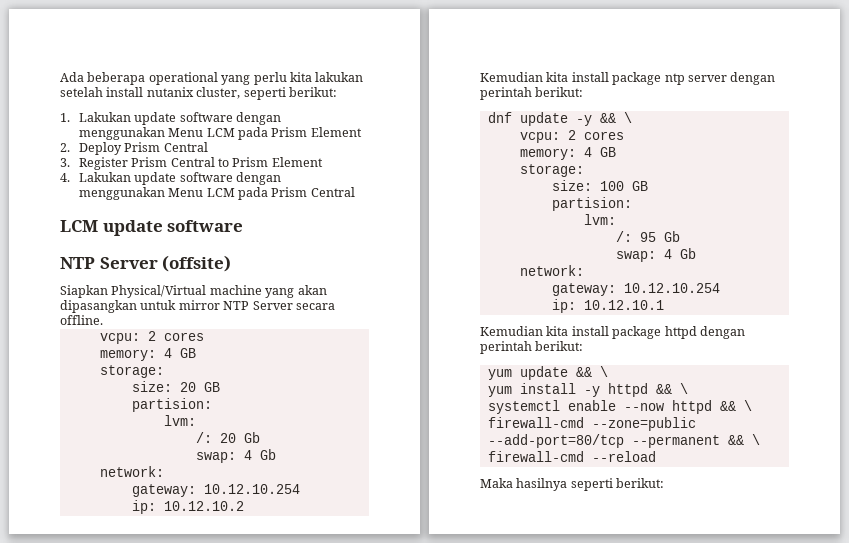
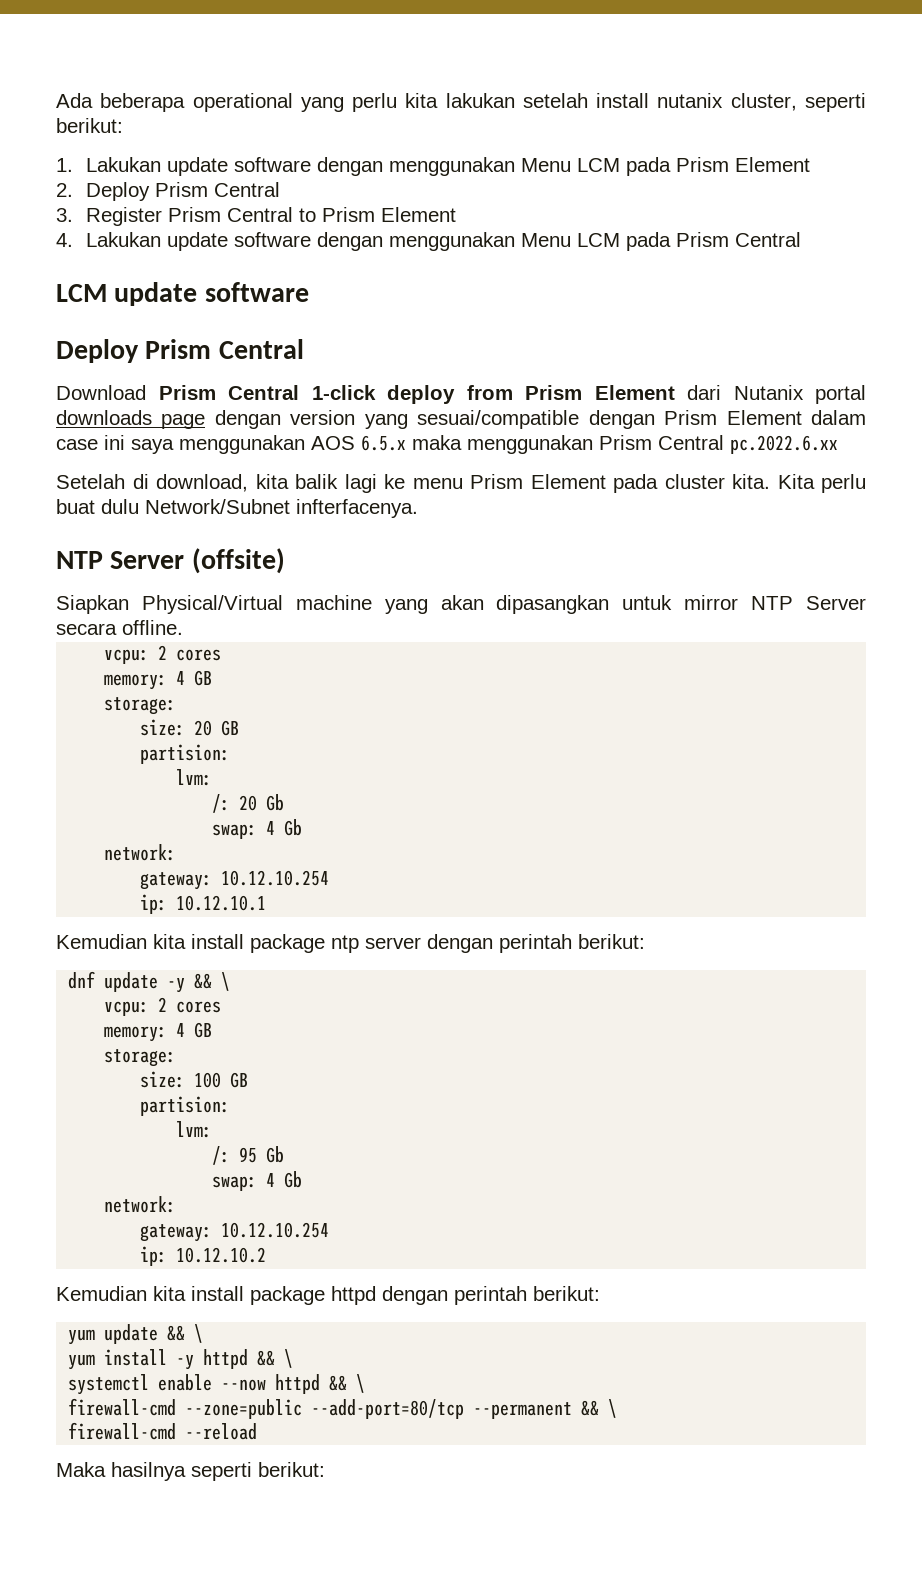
  LCM update software
+ Deploy Prism Central
+ Download Prism Central 1-click deploy from Prism Element dari Nutanix portal downloads page dengan version yang sesuai/compatible dengan Prism Element dalam case ini saya menggunakan AOS 6.5.x maka menggunakan Prism Central pc.2022.6.xx
+ Setelah di download, kita balik lagi ke menu Prism Element pada cluster kita. Kita perlu buat dulu Network/Subnet infterfacenya.
- ip: 10.12.10.2
+ ip: 10.12.10.1
- ip: 10.12.10.1
+ ip: 10.12.10.2

